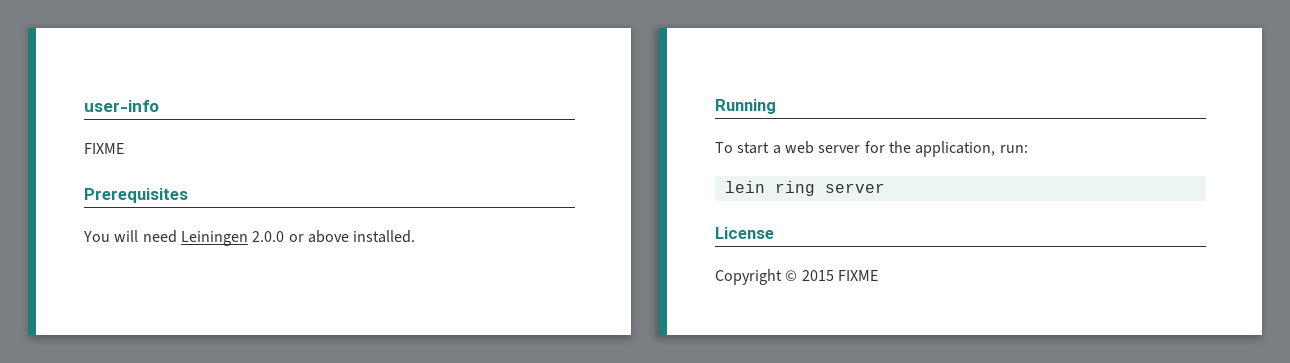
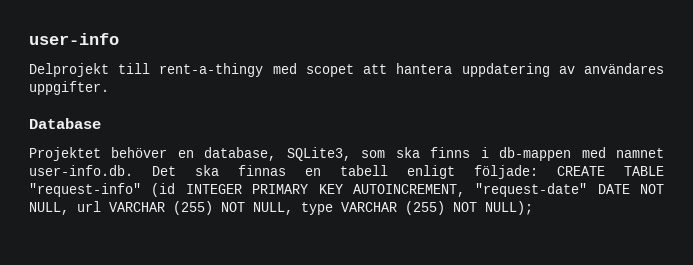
  user-info
- FIXME
- Prerequisites
- You will need Leiningen 2.0.0 or above installed.
- Running
- To start a web server for the application, run:
- lein ring server
- License
- Copyright © 2015 FIXME
+ Delprojekt till rent-a-thingy med scopet att hantera uppdatering av användares uppgifter.
+ Database
+ Projektet behöver en database, SQLite3, som ska finns i db-mappen med namnet user-info.db. Det ska finnas en tabell enligt följade: CREATE TABLE "request-info" (id INTEGER PRIMARY KEY AUTOINCREMENT, "request-date" DATE NOT NULL, url VARCHAR (255) NOT NULL, type VARCHAR (255) NOT NULL);

